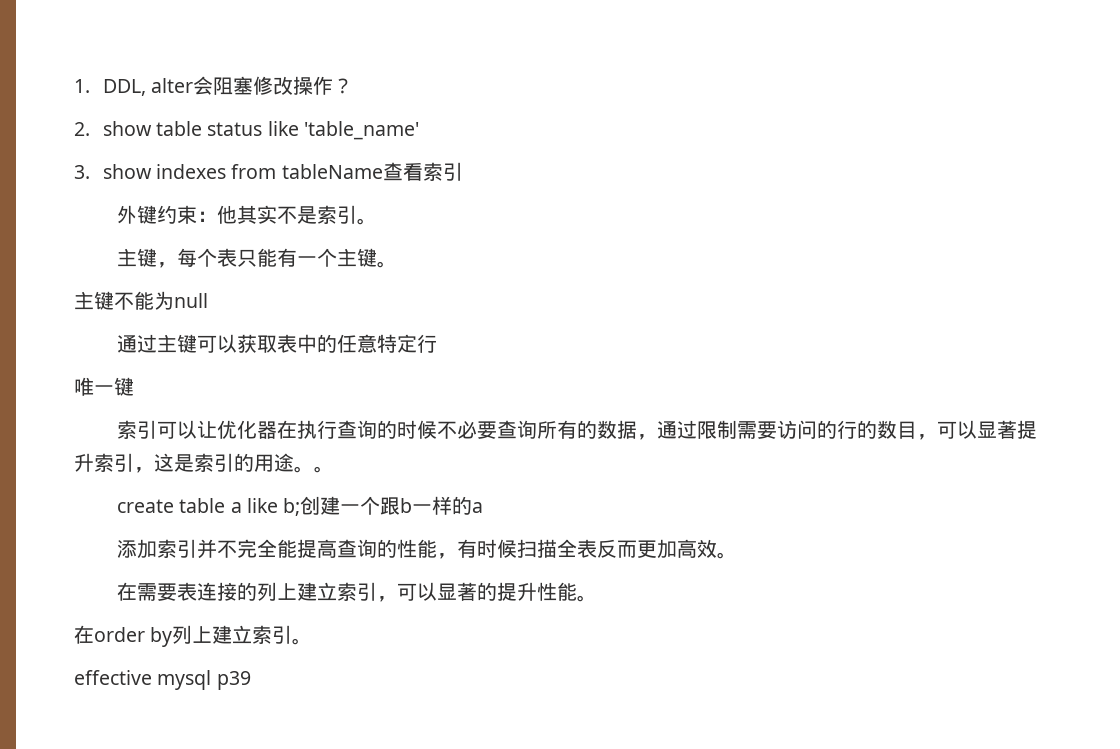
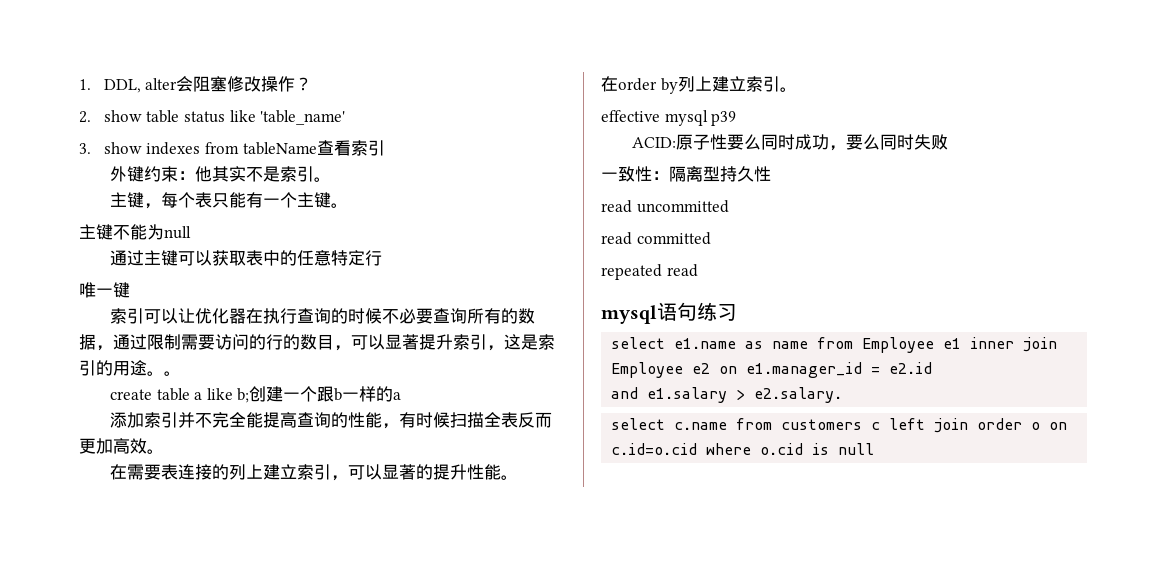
+ ACID:原子性要么同时成功，要么同时失败
+ 一致性：隔离型持久性
+ read uncommitted
+ read committed
+ repeated read
+ mysql语句练习
+ select e1.name as name from Employee e1 inner join Employee e2 on e1.manager_id = e2.id
+ and e1.salary > e2.salary.
+ select c.name from customers c left join order o on c.id=o.cid where o.cid is null

